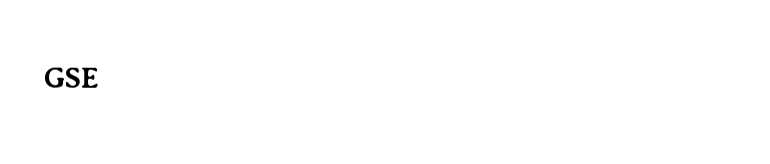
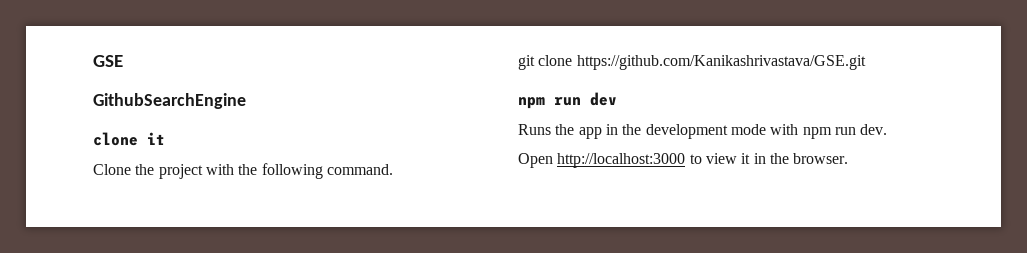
+ GithubSearchEngine
+ clone it
+ Clone the project with the following command.
+ git clone https://github.com/Kanikashrivastava/GSE.git
+ npm run dev
+ Runs the app in the development mode with npm run dev.
+ Open http://localhost:3000 to view it in the browser.

